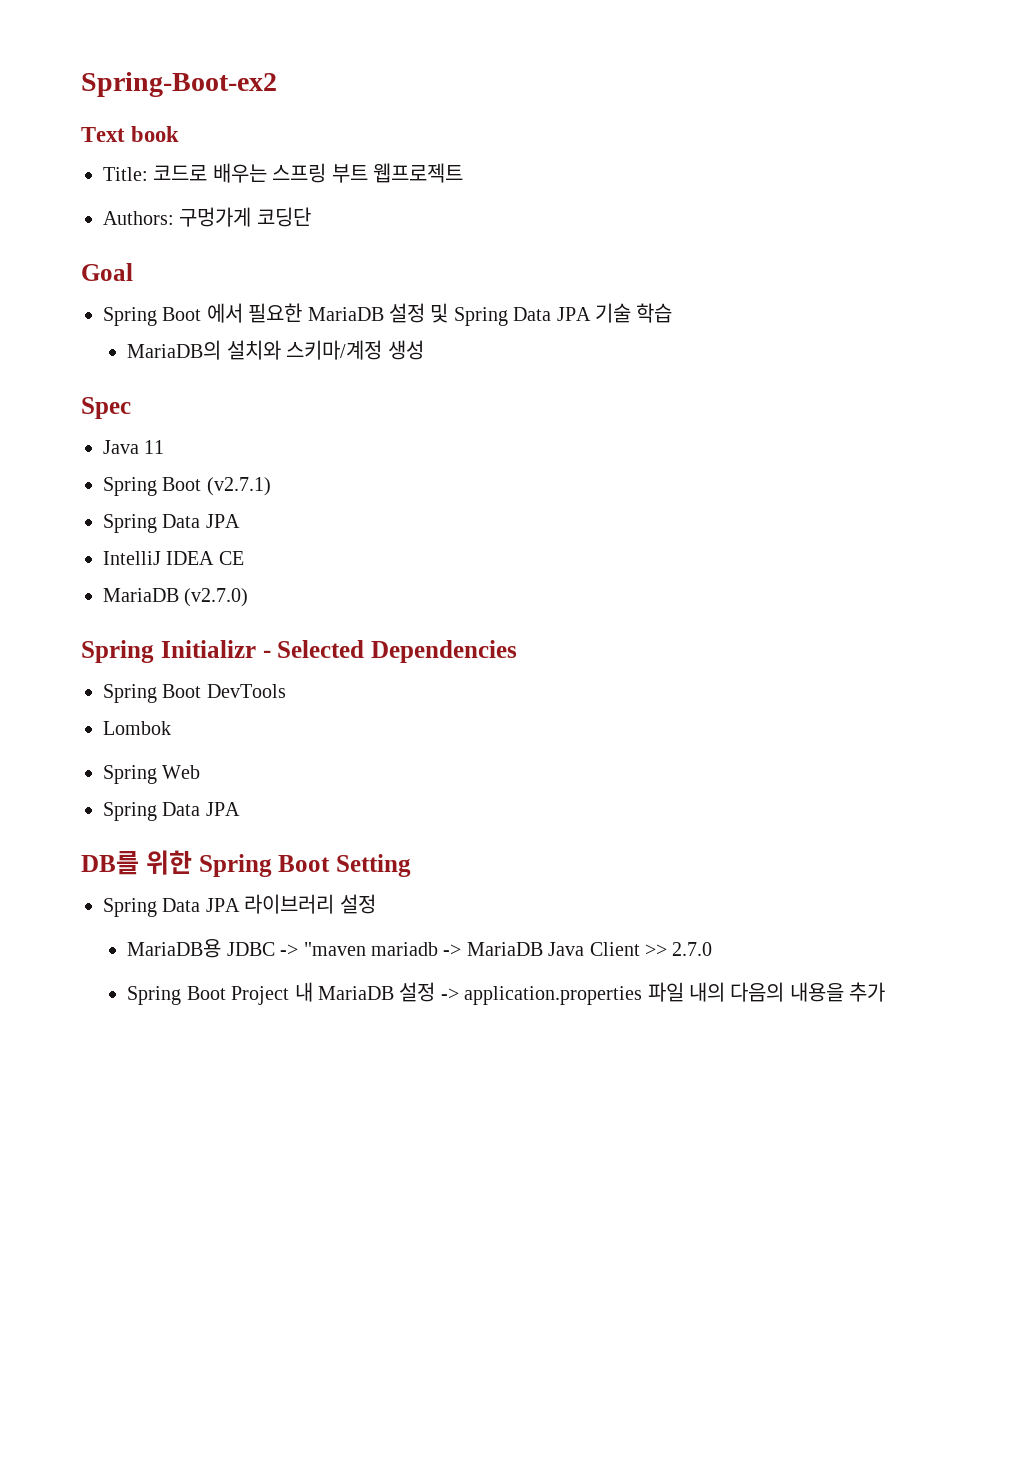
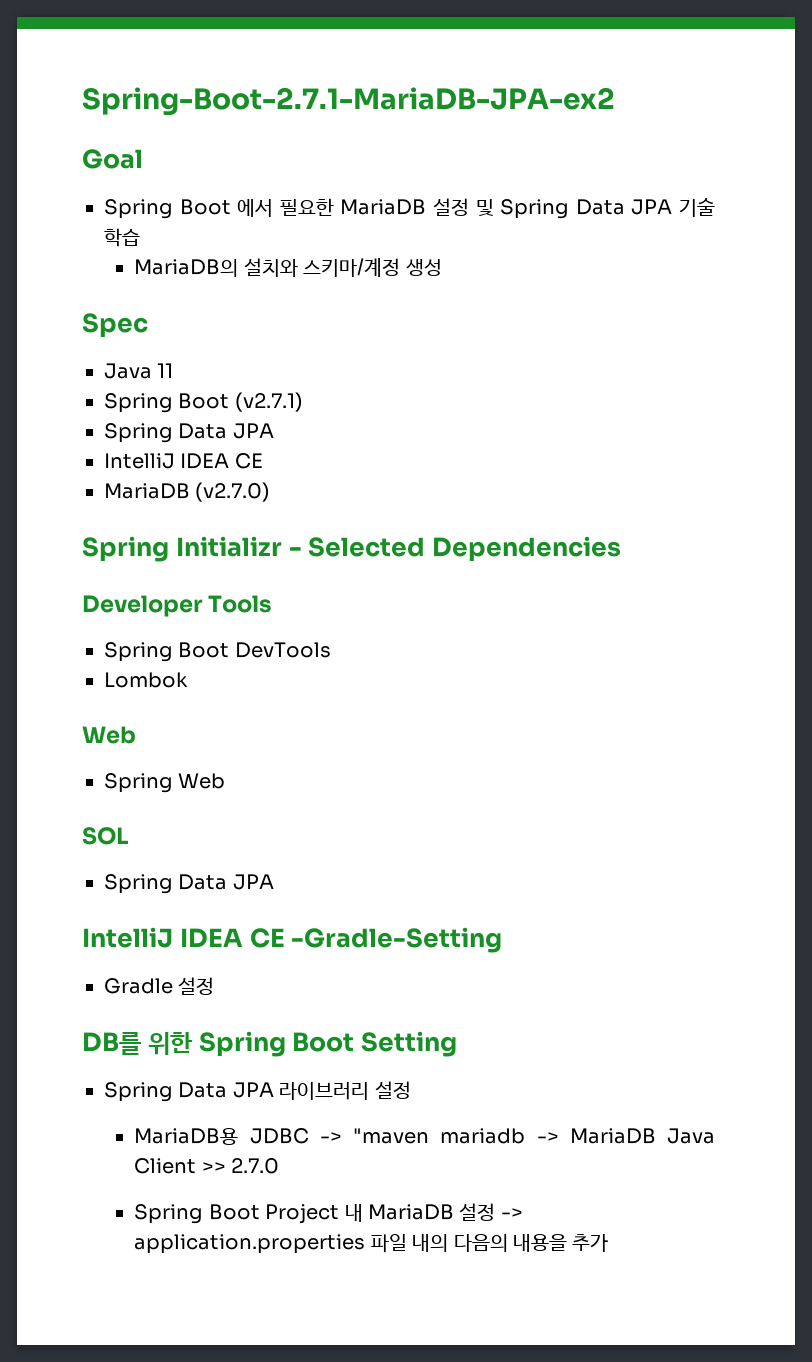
- Spring-Boot-ex2
- Text book
- Title: 코드로 배우는 스프링 부트 웹프로젝트
- Authors: 구멍가게 코딩단
+ Spring-Boot-2.7.1-MariaDB-JPA-ex2
+ Developer Tools
  Lombok
+ Web
  Spring Web
+ SOL
  Spring Data JPA
+ IntelliJ IDEA CE -Gradle-Setting
+ Gradle 설정

